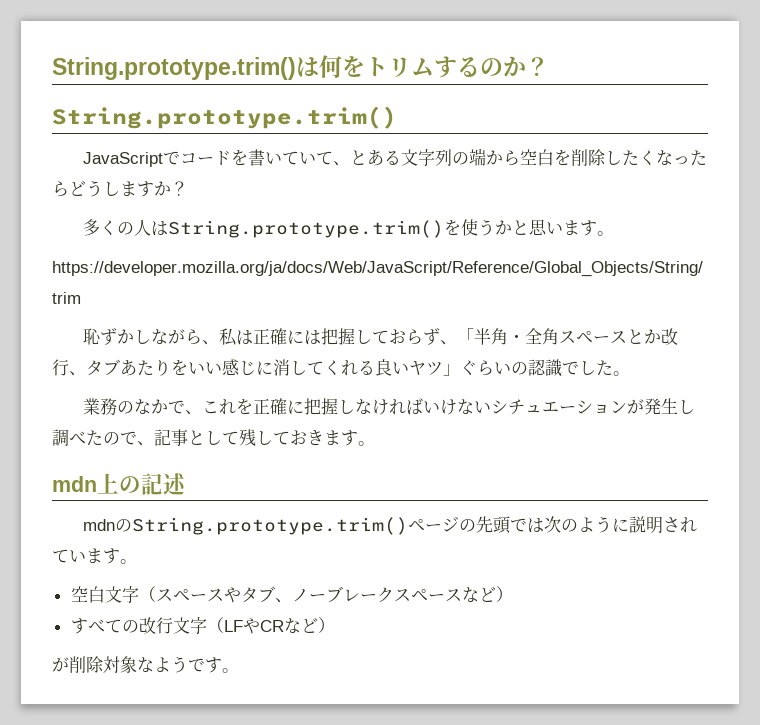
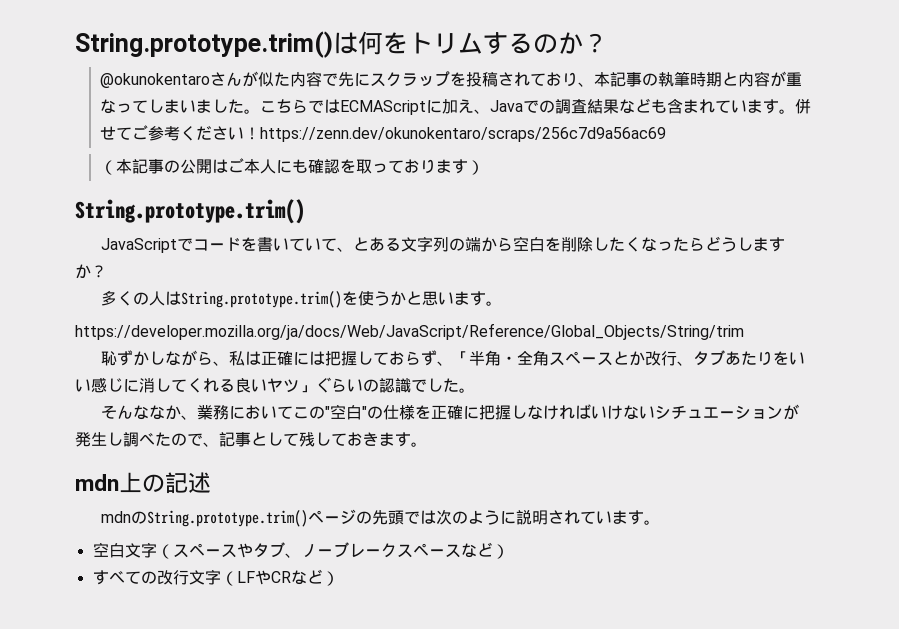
+ @okunokentaroさんが似た内容で先にスクラップを投稿されており、本記事の執筆時期と内容が重なってしまいました。こちらではECMAScriptに加え、Javaでの調査結果なども含まれています。併せてご参考ください！https://zenn.dev/okunokentaro/scraps/256c7d9a56ac69
+ （本記事の公開はご本人にも確認を取っております）
- 業務のなかで、これを正確に把握しなければいけないシチュエーションが発生し調べたので、記事として残しておきます。
+ そんななか、業務においてこの"空白"の仕様を正確に把握しなければいけないシチュエーションが発生し調べたので、記事として残しておきます。
- が削除対象なようです。

